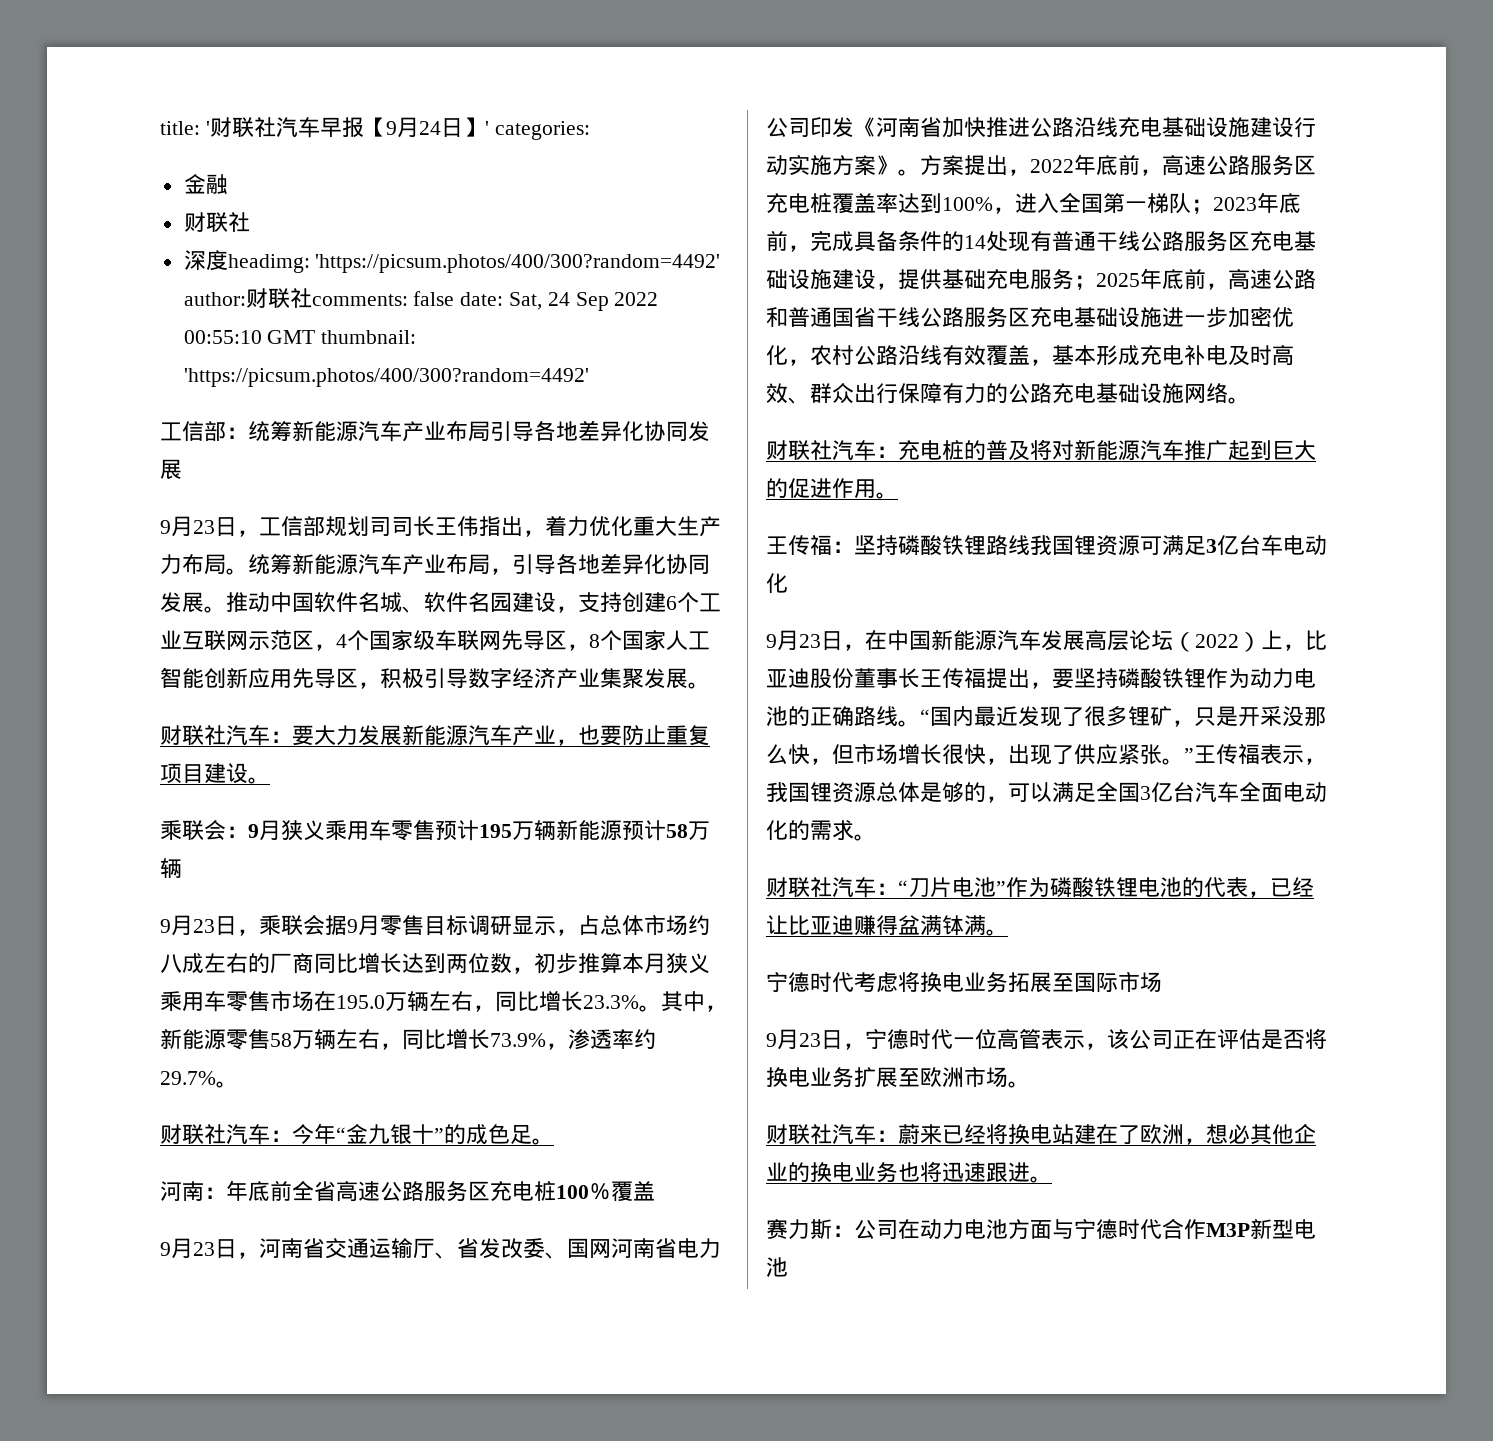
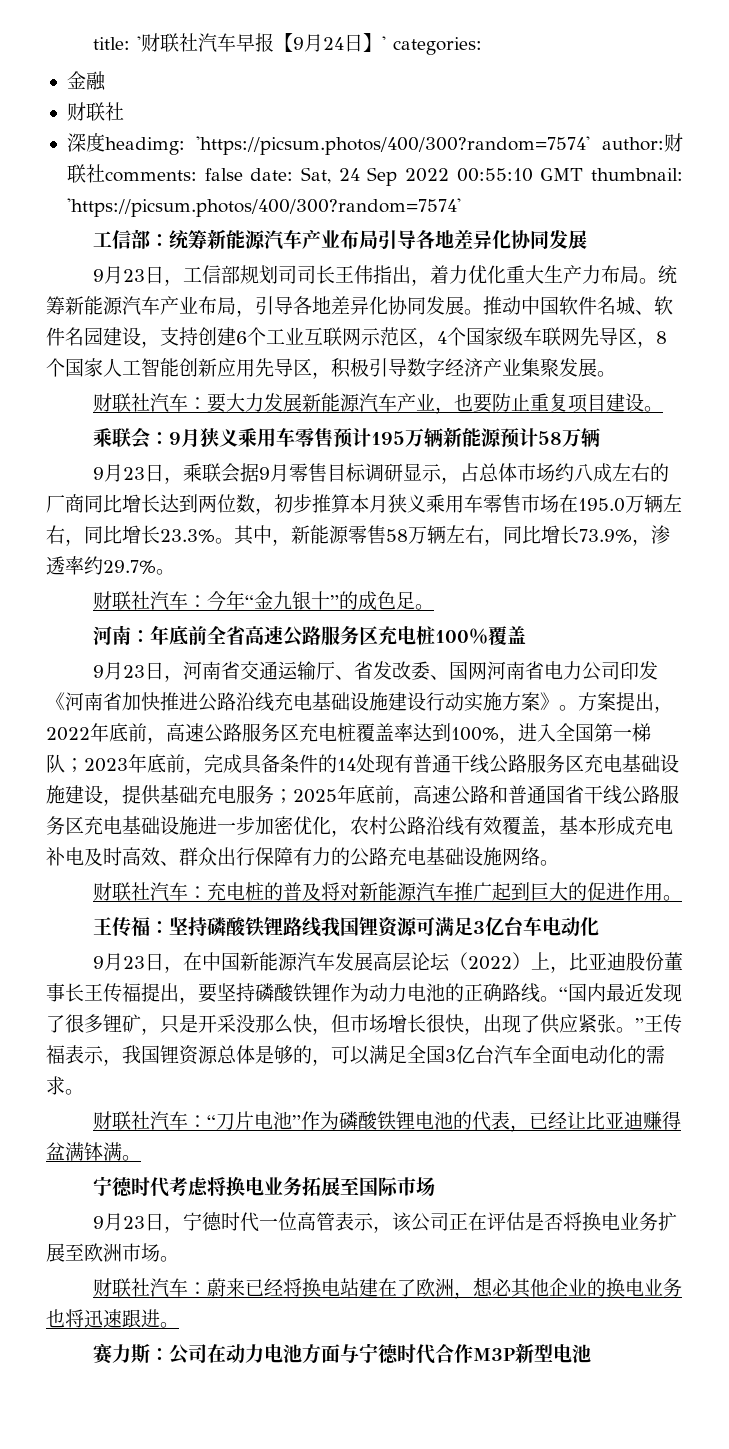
- 深度headimg: 'https://picsum.photos/400/300?random=4492' author:财联社comments: false date: Sat, 24 Sep 2022 00:55:10 GMT thumbnail: 'https://picsum.photos/400/300?random=4492'
+ 深度headimg: 'https://picsum.photos/400/300?random=7574' author:财联社comments: false date: Sat, 24 Sep 2022 00:55:10 GMT thumbnail: 'https://picsum.photos/400/300?random=7574'

